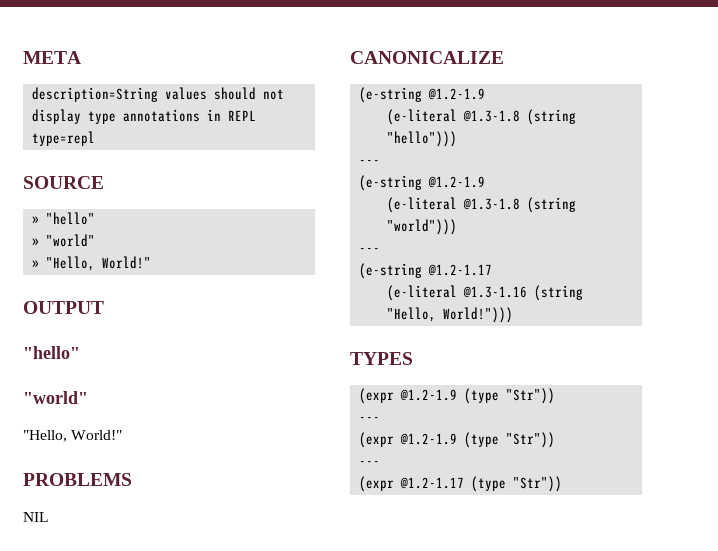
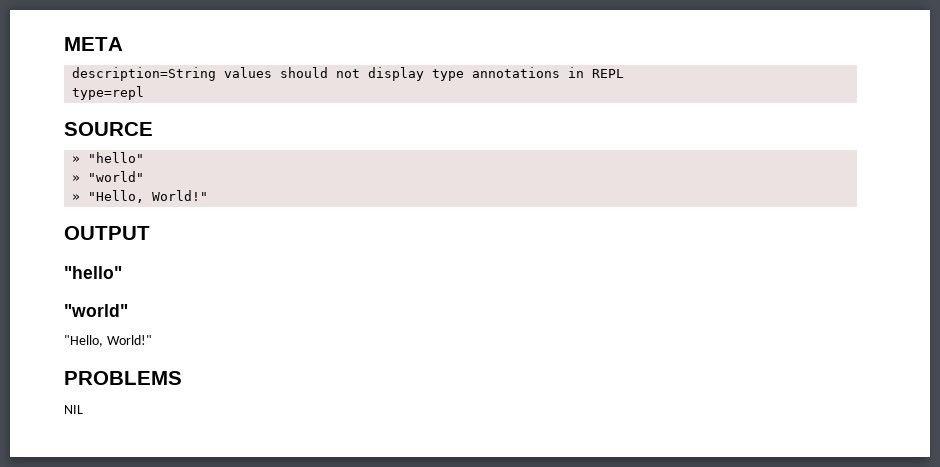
- CANONICALIZE
- (e-string @1.2-1.9
- (e-literal @1.3-1.8 (string "hello")))
- ---
- (e-string @1.2-1.9
- (e-literal @1.3-1.8 (string "world")))
- ---
- (e-string @1.2-1.17
- (e-literal @1.3-1.16 (string "Hello, World!")))
- TYPES
- (expr @1.2-1.9 (type "Str"))
- ---
- (expr @1.2-1.9 (type "Str"))
- ---
- (expr @1.2-1.17 (type "Str"))

